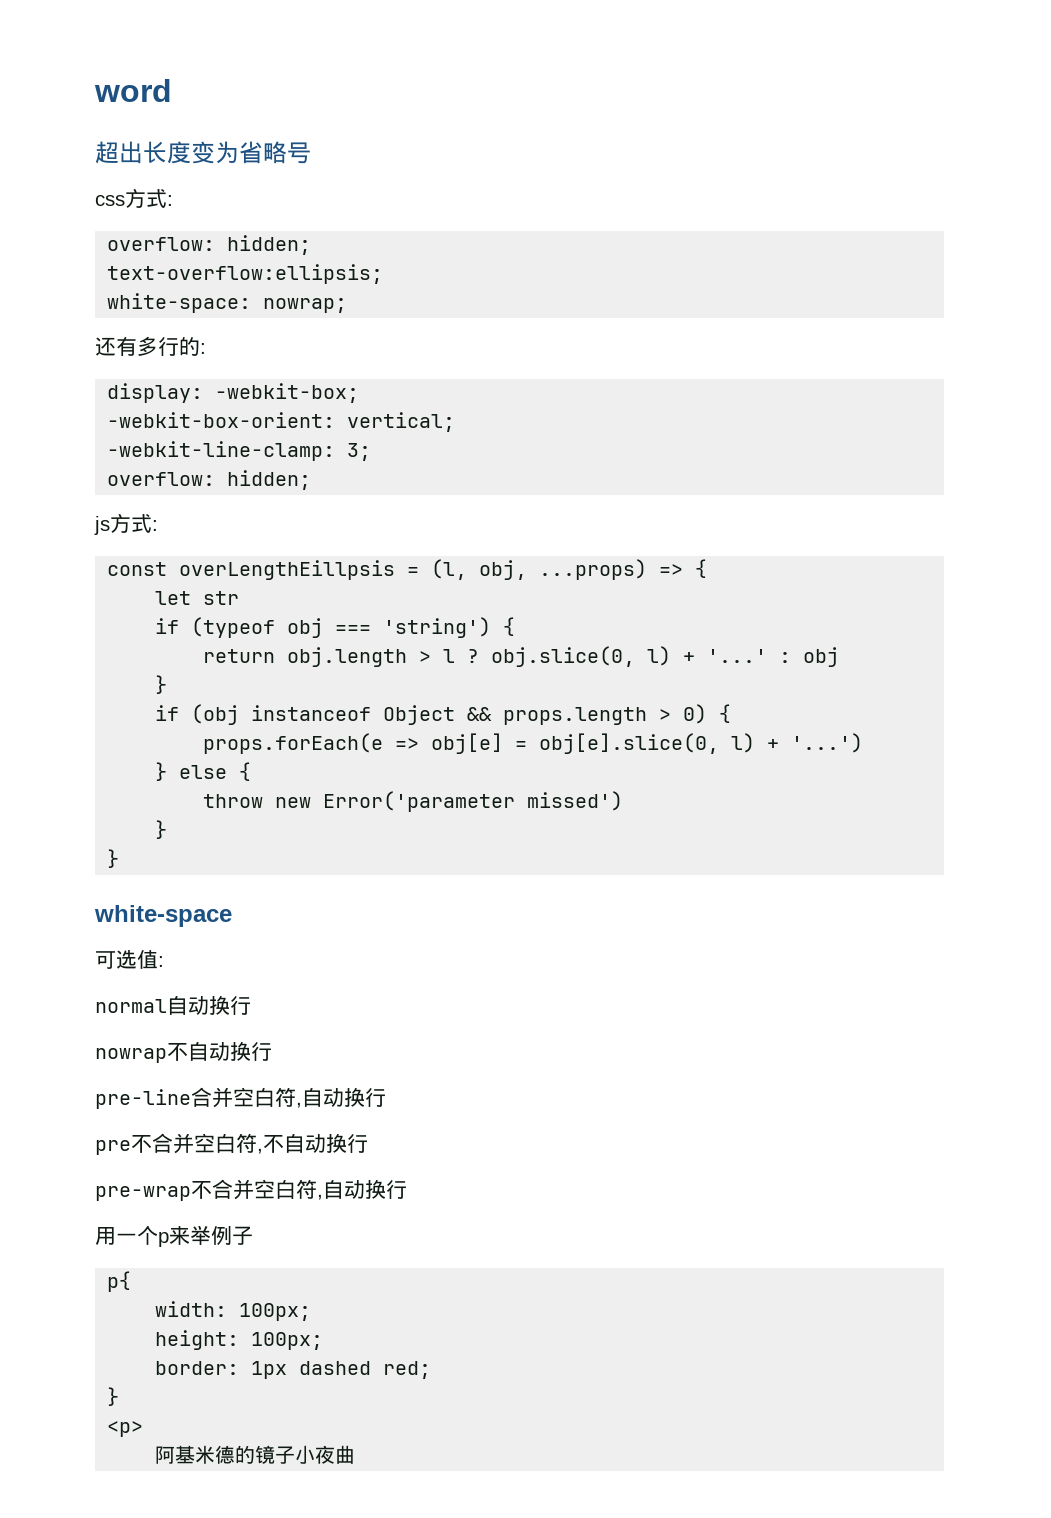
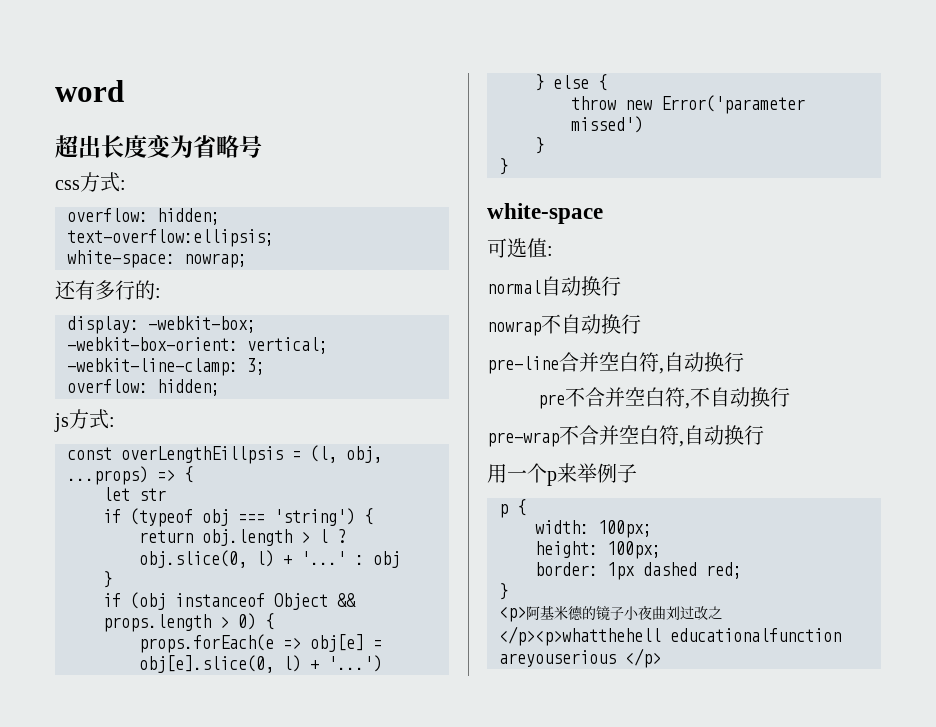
- p{
+ p {
- <p>
- 阿基米德的镜子小夜曲
+ <p>阿基米德的镜子小夜曲刘过改之</p><p>whatthehell educationalfunction areyouserious </p>

